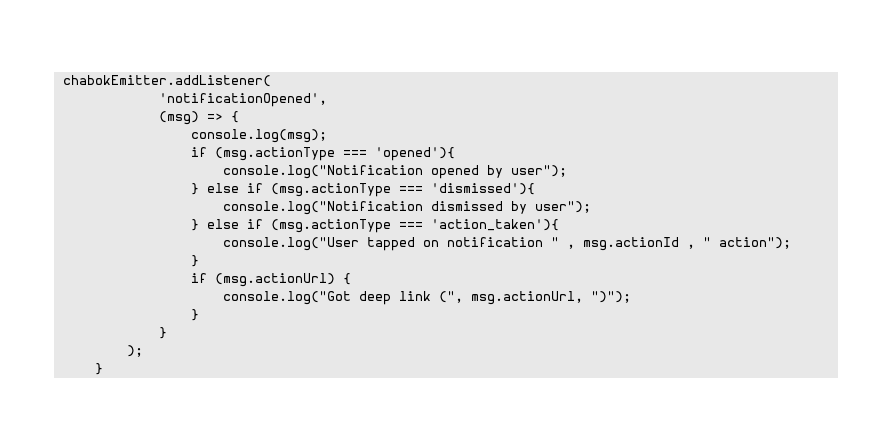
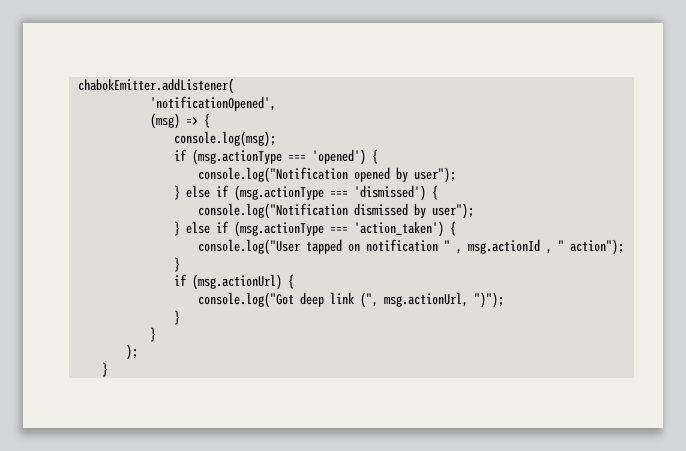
- if (msg.actionType === 'opened'){
+ if (msg.actionType === 'opened') {
- } else if (msg.actionType === 'dismissed'){
+ } else if (msg.actionType === 'dismissed') {
- } else if (msg.actionType === 'action_taken'){
+ } else if (msg.actionType === 'action_taken') {

